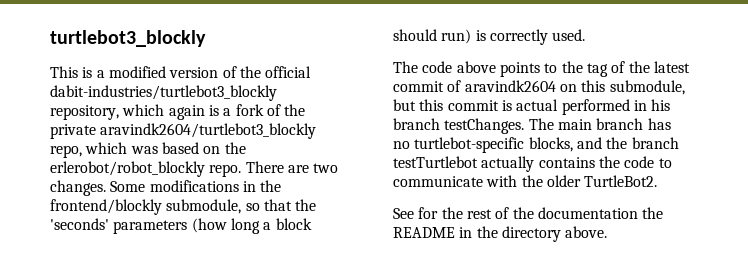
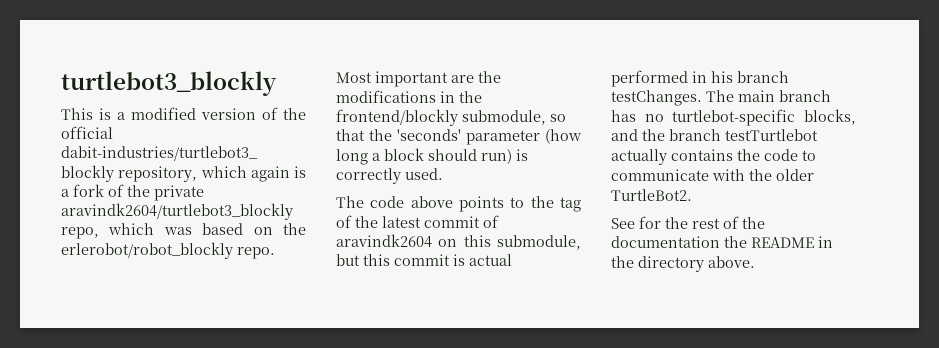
- There are two changes. Some modifications in the frontend/blockly submodule, so that the 'seconds' parameters (how long a block should run) is correctly used.
+ Most important are the modifications in the frontend/blockly submodule, so that the 'seconds' parameter (how long a block should run) is correctly used.

